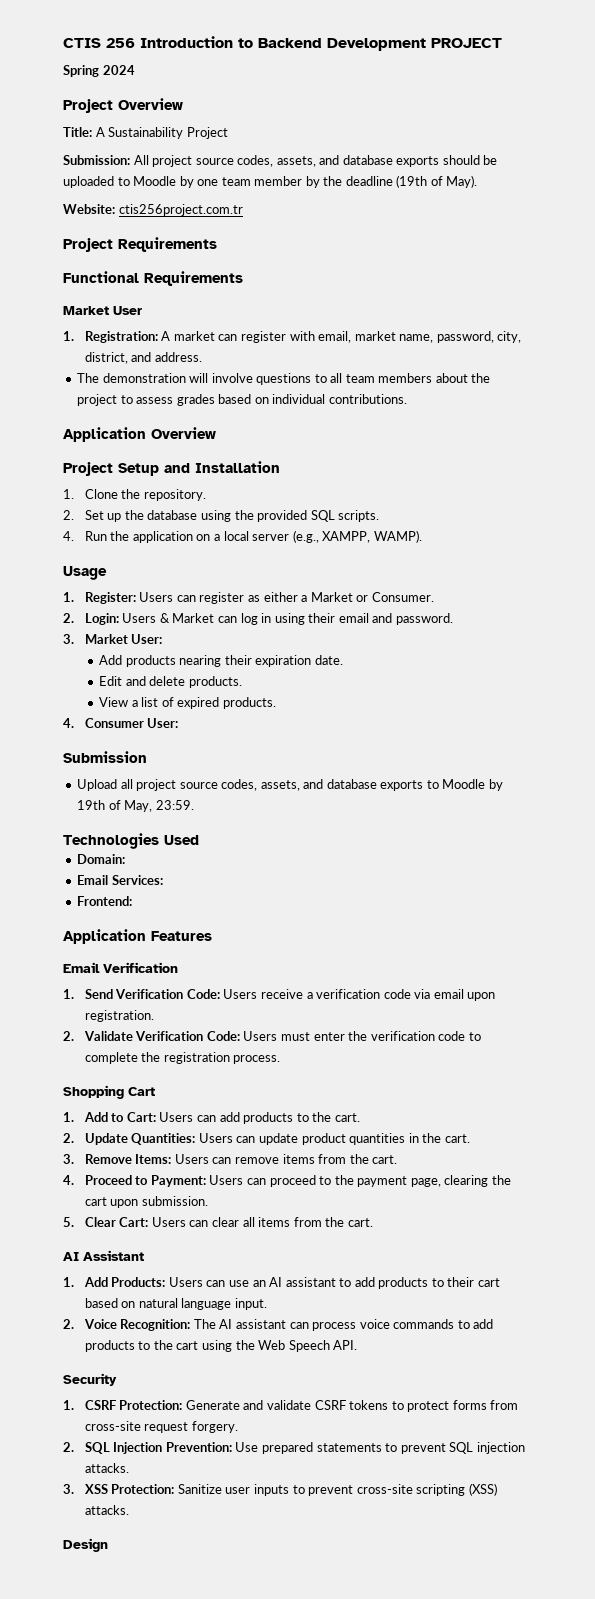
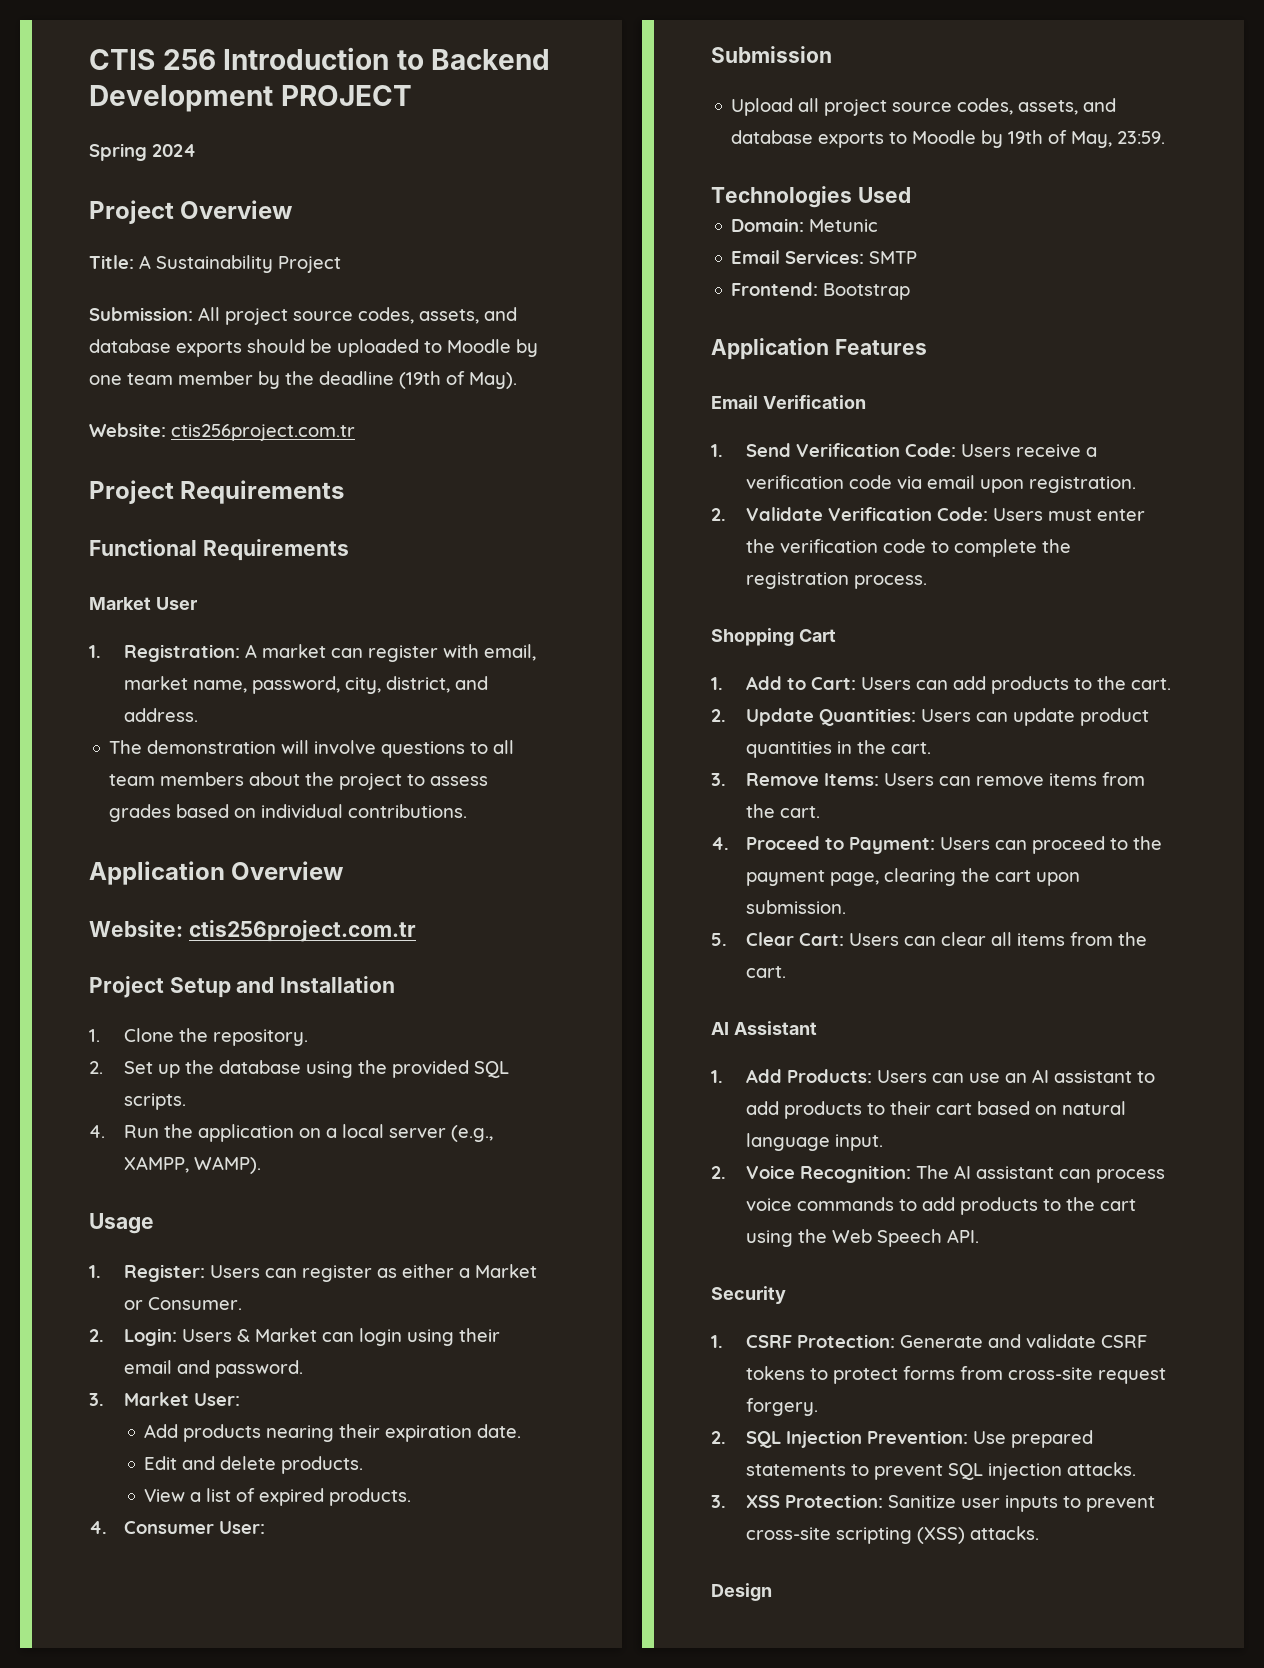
  Application Overview
+ Website: ctis256project.com.tr
- 2. Login: Users & Market can log in using their email and password.
+ 2. Login: Users & Market can login using their email and password.
- Domain:
+ Domain: Metunic
- Email Services:
+ Email Services: SMTP
- Frontend:
+ Frontend: Bootstrap

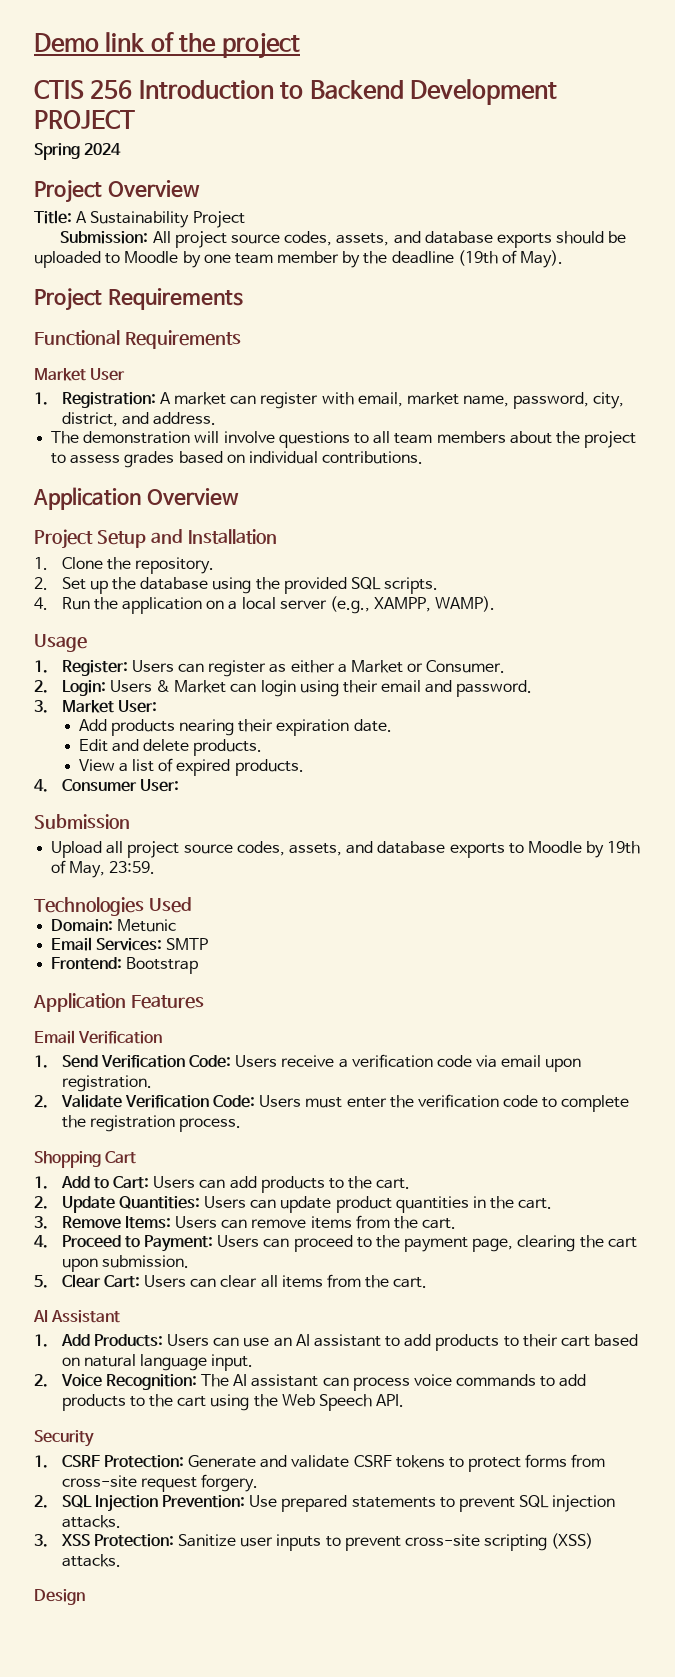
+ Demo link of the project
  Submission: All project source codes, assets, and database exports should be uploaded to Moodle by one team member by the deadline (19th of May).
- Website: ctis256project.com.tr
  Application Overview
- Website: ctis256project.com.tr

